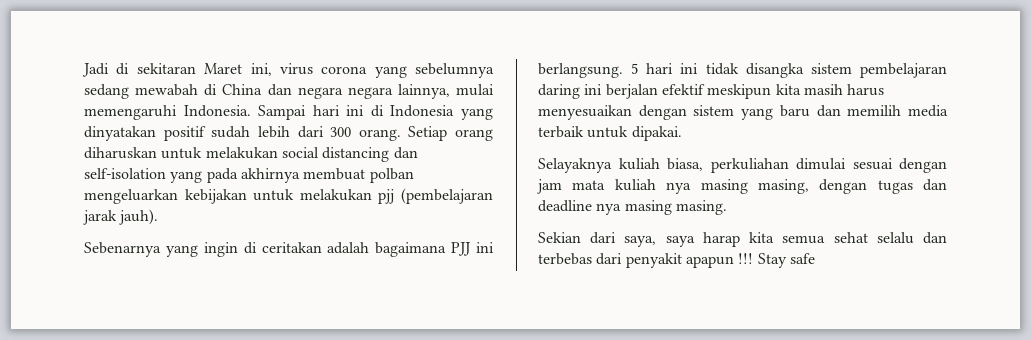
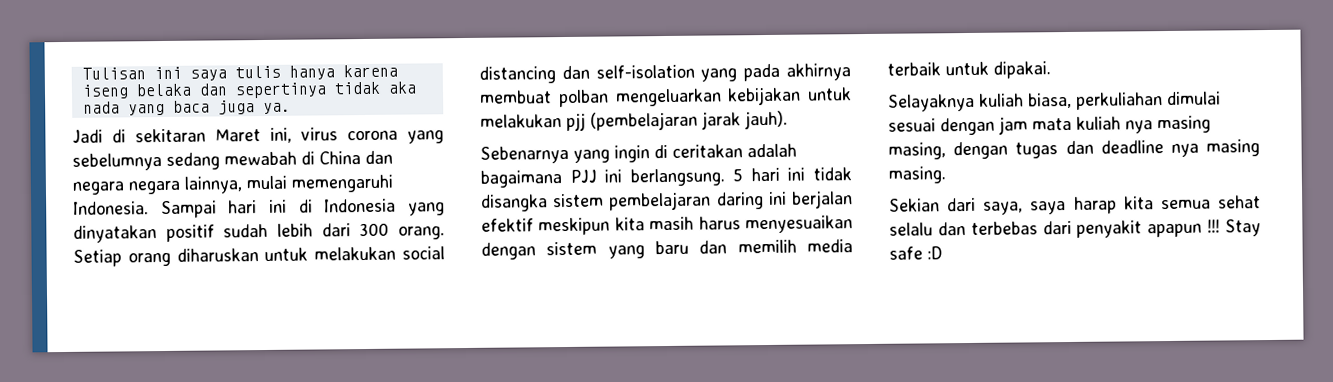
+ Tulisan ini saya tulis hanya karena iseng belaka dan sepertinya tidak aka nada yang baca juga ya.
- Stay safe
+ Stay safe :D

